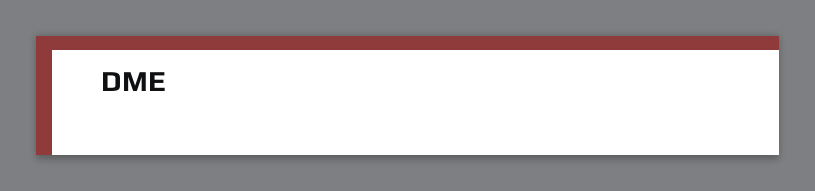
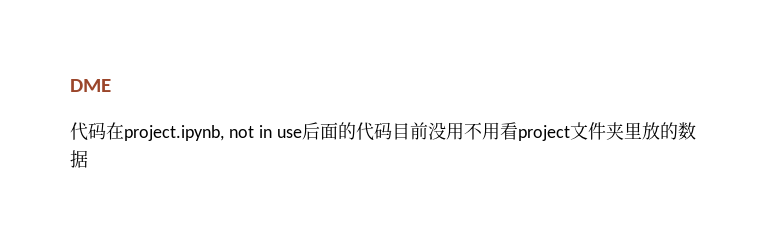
+ 代码在project.ipynb, not in use后面的代码目前没用不用看project文件夹里放的数据

